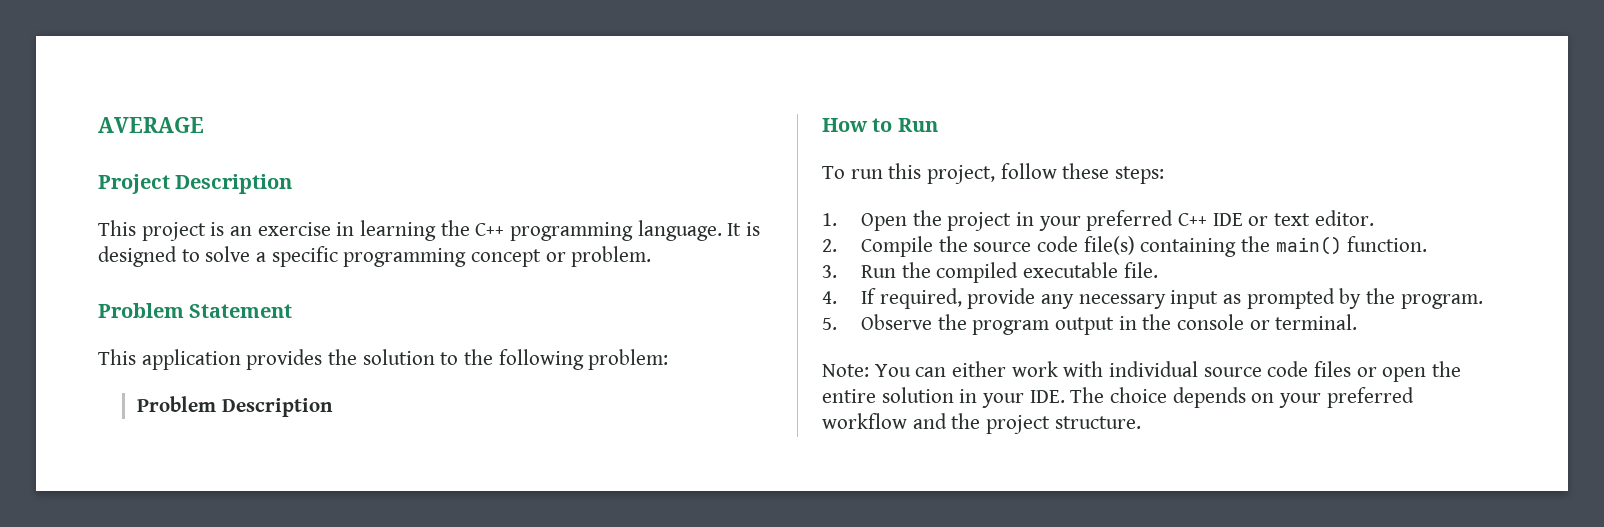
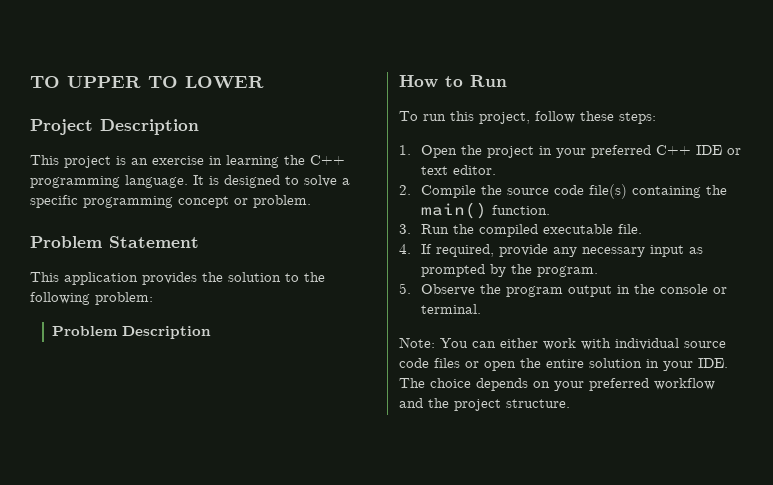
- AVERAGE
+ TO UPPER TO LOWER

